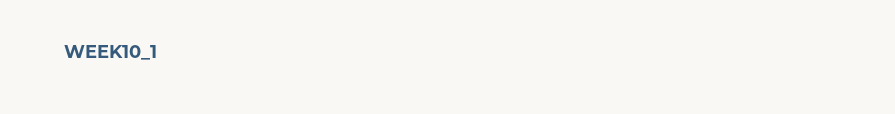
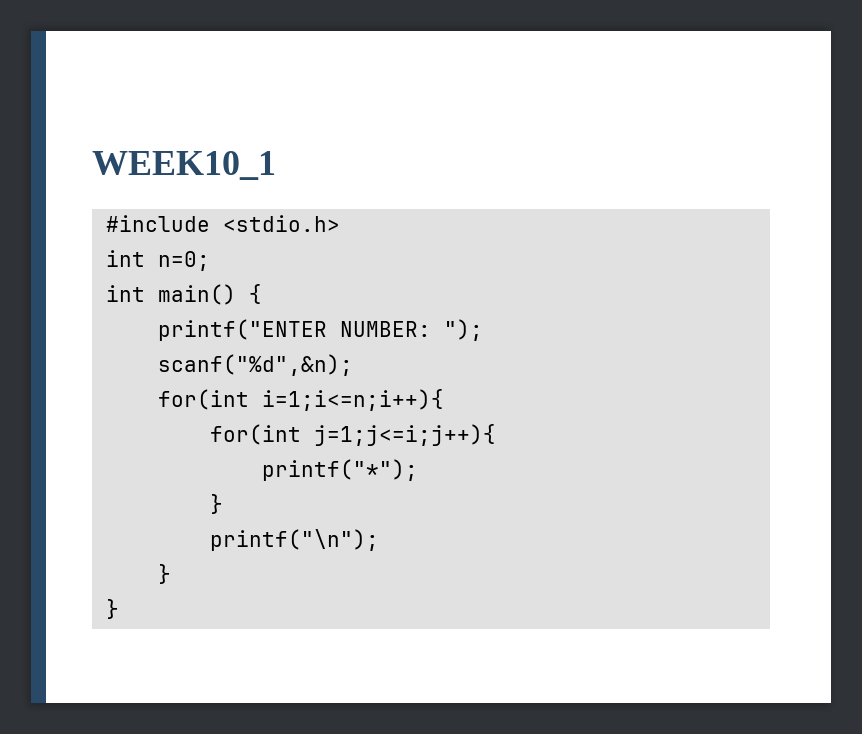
+ #include <stdio.h>
+ int n=0;
+ int main() {
+ printf("ENTER NUMBER: ");
+ scanf("%d",&n);
+ for(int i=1;i<=n;i++){
+ for(int j=1;j<=i;j++){
+ printf("*");
+ }
+ printf("\n");
+ }
+ }

